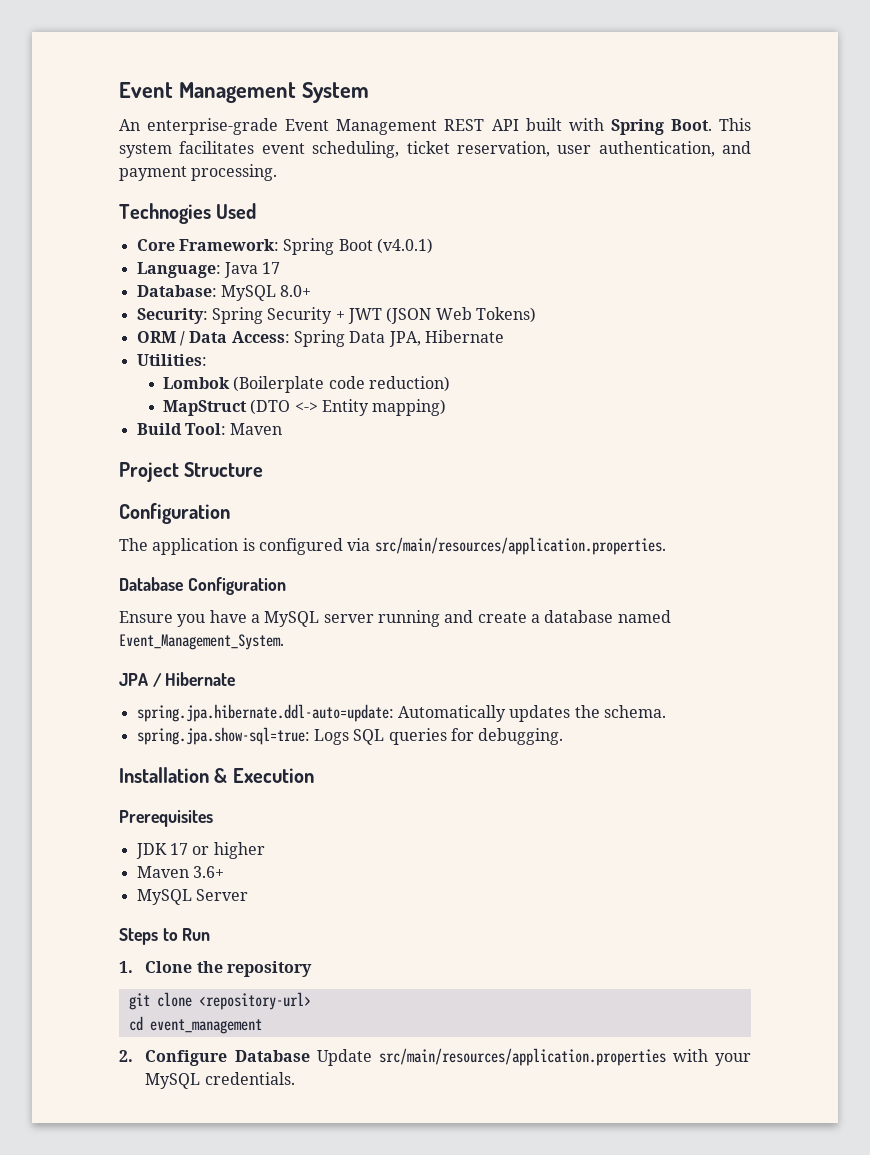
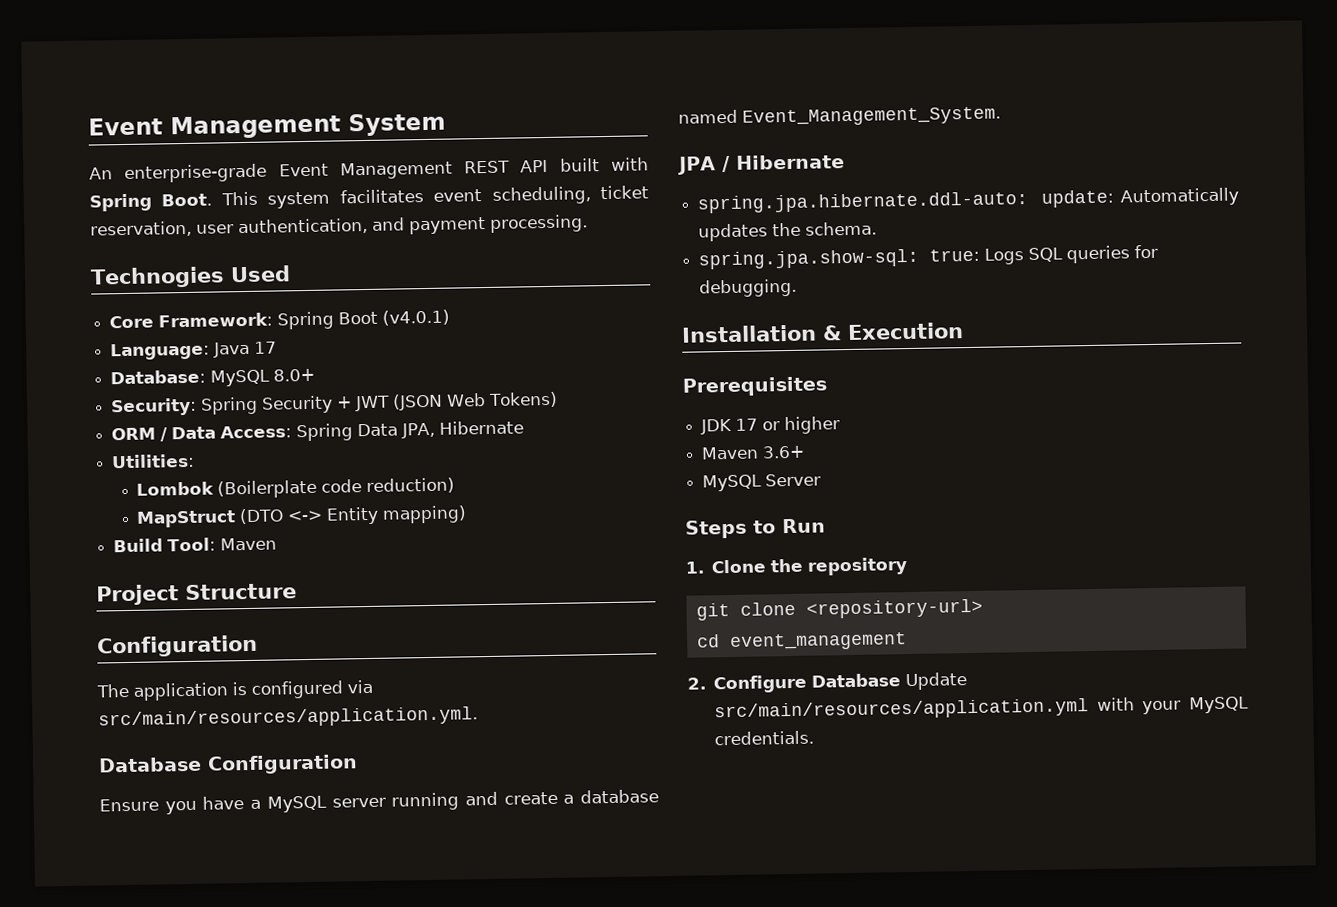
- The application is configured via src/main/resources/application.properties.
+ The application is configured via src/main/resources/application.yml.
- spring.jpa.hibernate.ddl-auto=update: Automatically updates the schema.
+ spring.jpa.hibernate.ddl-auto: update: Automatically updates the schema.
- spring.jpa.show-sql=true: Logs SQL queries for debugging.
+ spring.jpa.show-sql: true: Logs SQL queries for debugging.
- 2. Configure Database Update src/main/resources/application.properties with your MySQL credentials.
+ 2. Configure Database Update src/main/resources/application.yml with your MySQL credentials.

